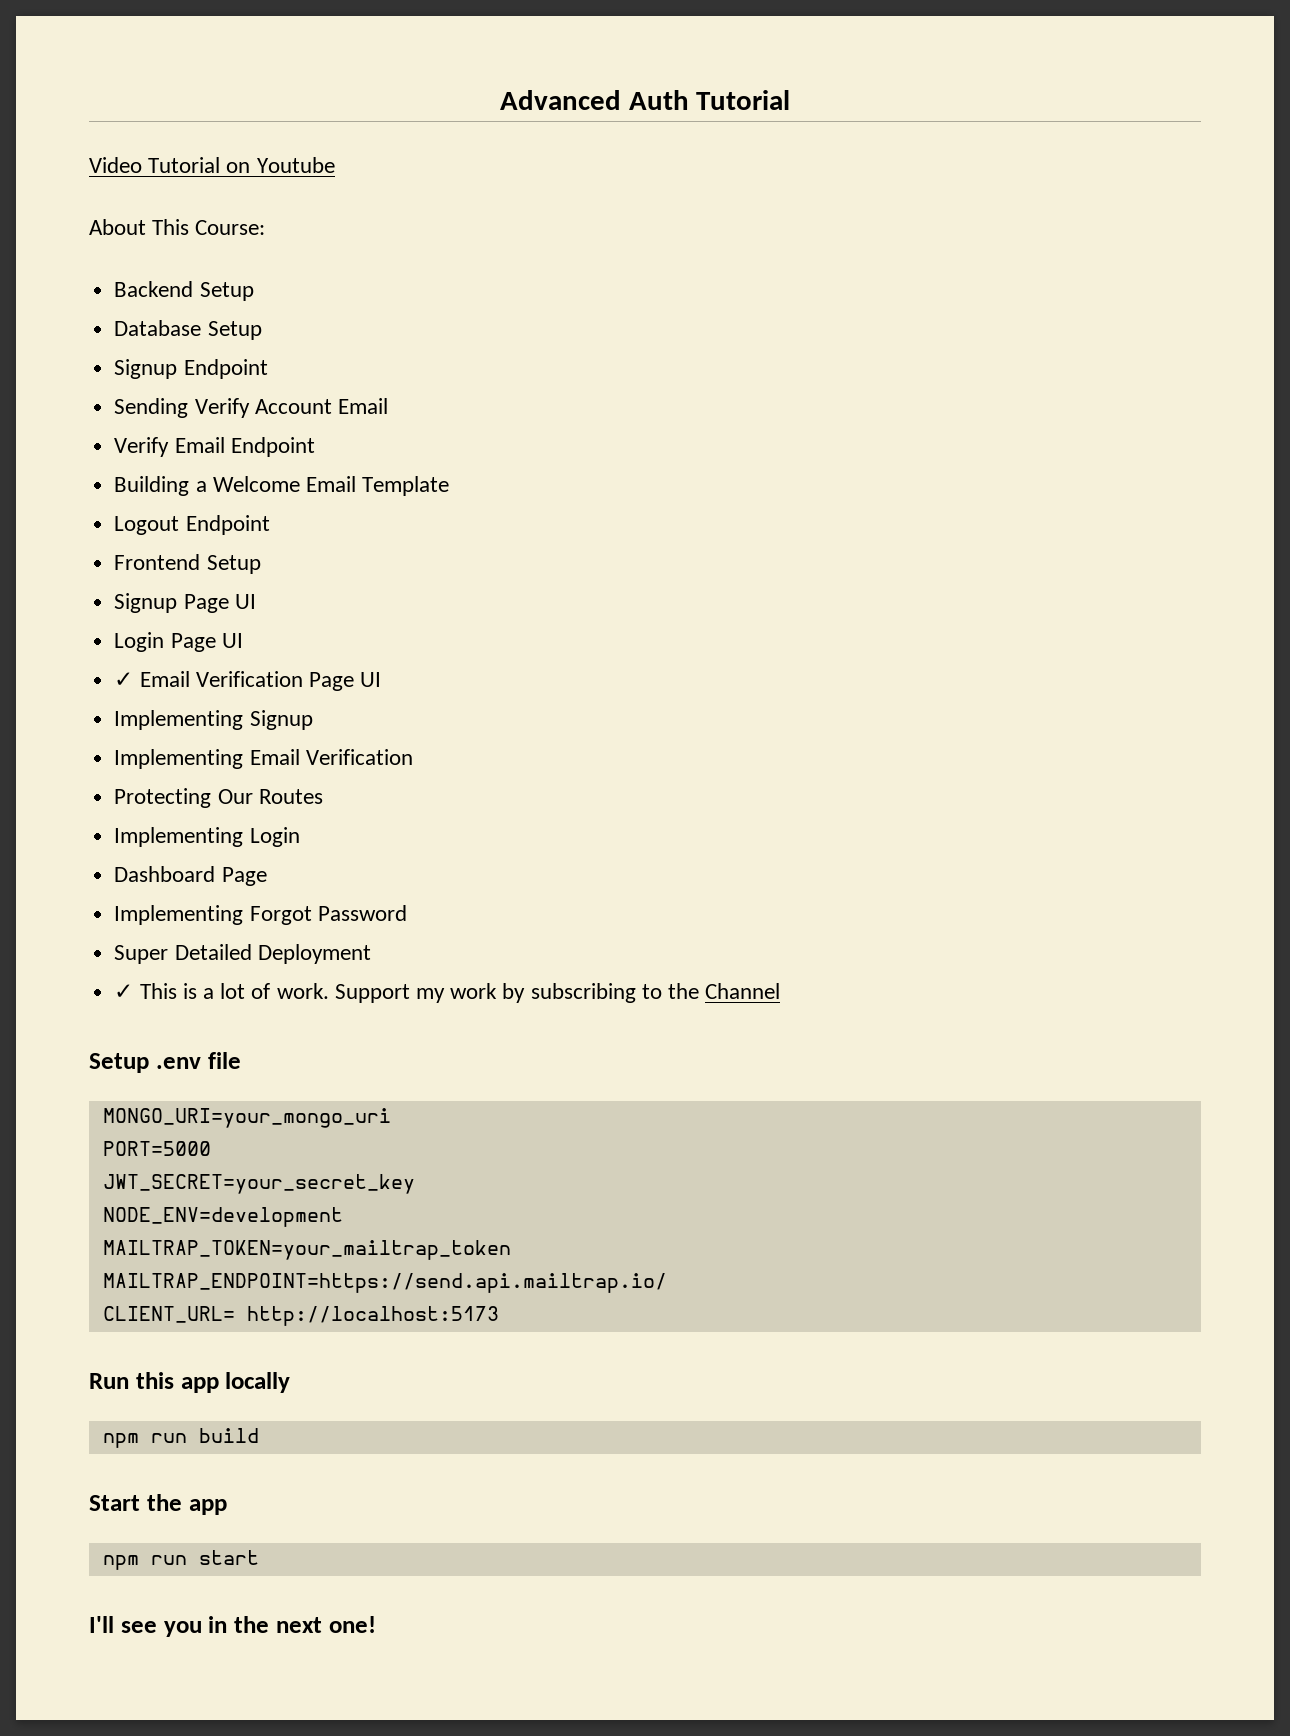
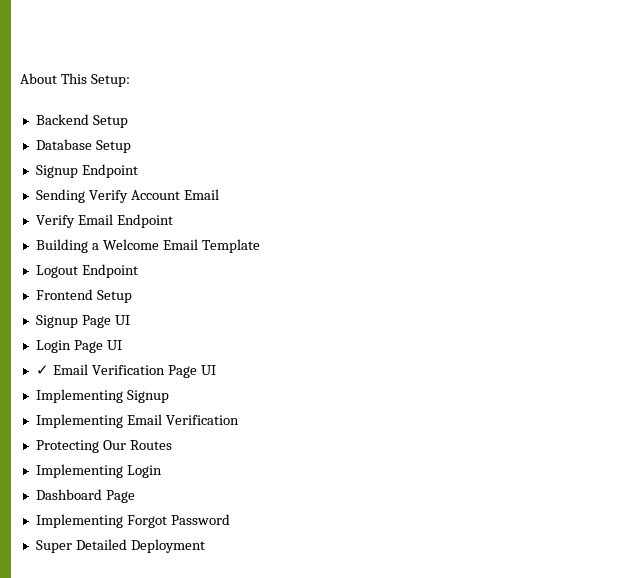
- Advanced Auth Tutorial
- Video Tutorial on Youtube
- About This Course:
+ About This Setup:
- ✓ This is a lot of work. Support my work by subscribing to the Channel
- Setup .env file
- MONGO_URI=your_mongo_uri
- PORT=5000
- JWT_SECRET=your_secret_key
- NODE_ENV=development
- MAILTRAP_TOKEN=your_mailtrap_token
- MAILTRAP_ENDPOINT=https://send.api.mailtrap.io/
- CLIENT_URL= http://localhost:5173
- Run this app locally
- npm run build
- Start the app
- npm run start
- I'll see you in the next one!

